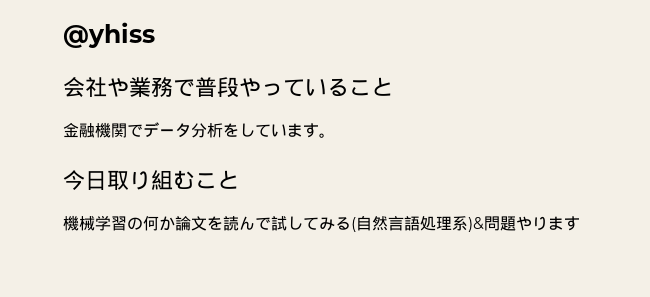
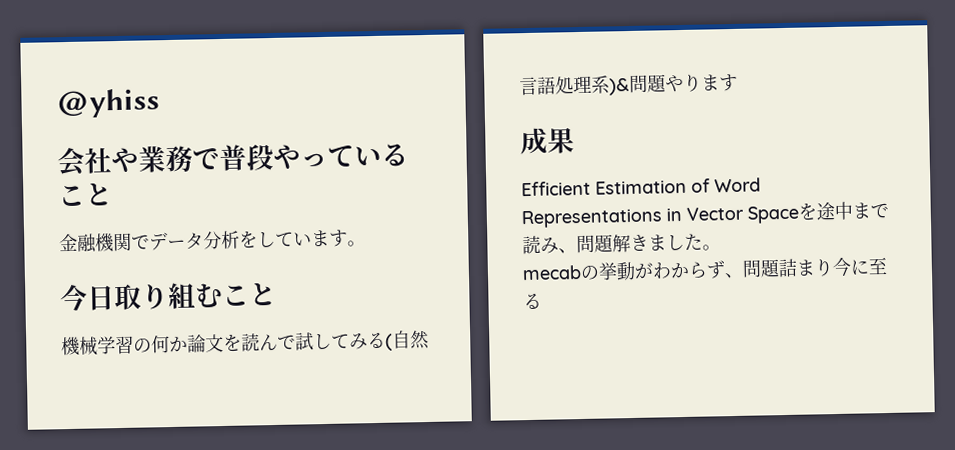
+ 成果
+ Efficient Estimation of Word Representations in Vector Spaceを途中まで読み、問題解きました。
+ mecabの挙動がわからず、問題詰まり今に至る

